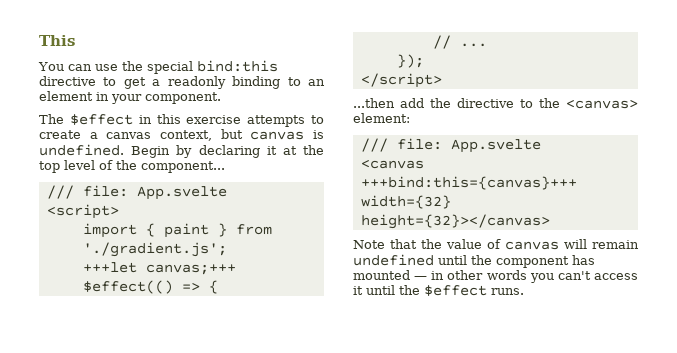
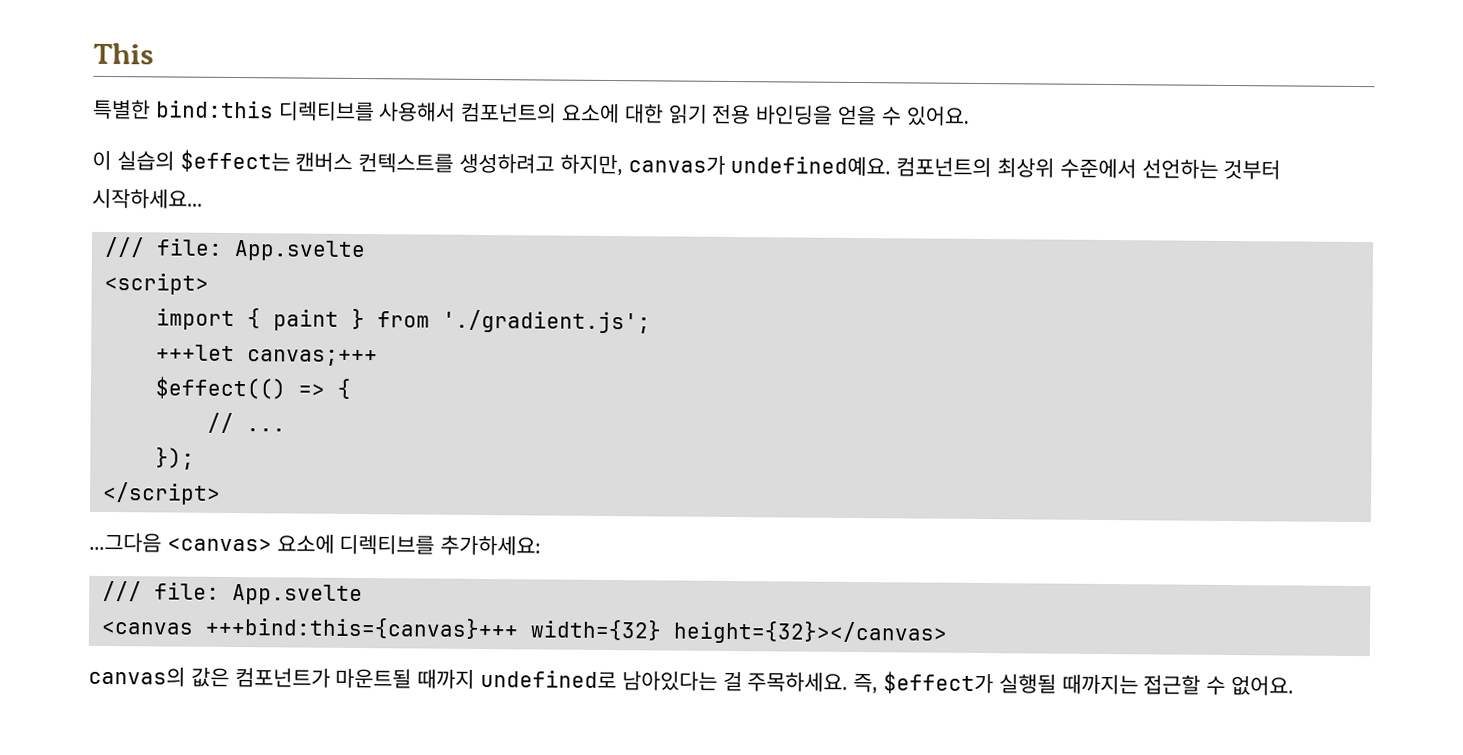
- You can use the special bind:this directive to get a readonly binding to an element in your component.
- The $effect in this exercise attempts to create a canvas context, but canvas is undefined. Begin by declaring it at the top level of the component...
+ 특별한 bind:this 디렉티브를 사용해서 컴포넌트의 요소에 대한 읽기 전용 바인딩을 얻을 수 있어요.
+ 이 실습의 $effect는 캔버스 컨텍스트를 생성하려고 하지만, canvas가 undefined예요. 컴포넌트의 최상위 수준에서 선언하는 것부터 시작하세요...
- ...then add the directive to the <canvas> element:
+ ...그다음 <canvas> 요소에 디렉티브를 추가하세요:
- Note that the value of canvas will remain undefined until the component has mounted — in other words you can't access it until the $effect runs.
+ canvas의 값은 컴포넌트가 마운트될 때까지 undefined로 남아있다는 걸 주목하세요. 즉, $effect가 실행될 때까지는 접근할 수 없어요.

